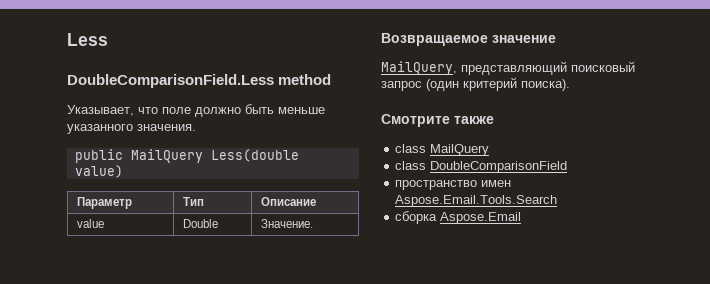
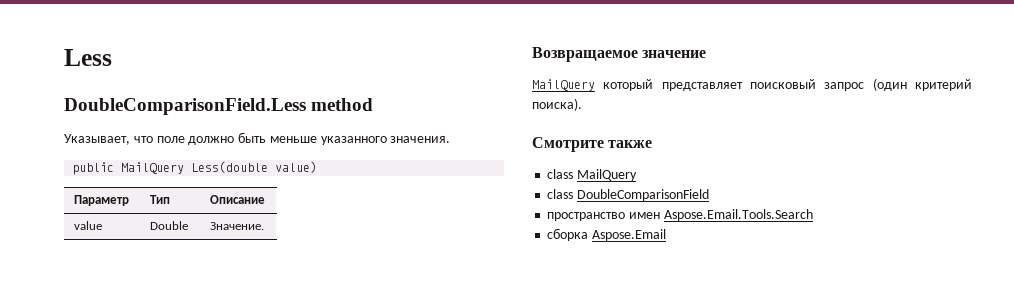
- MailQuery, представляющий поисковый запрос (один критерий поиска).
+ MailQuery который представляет поисковый запрос (один критерий поиска).

